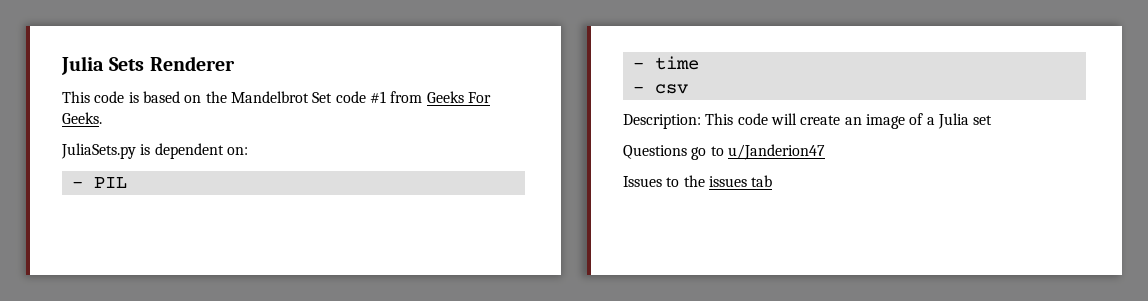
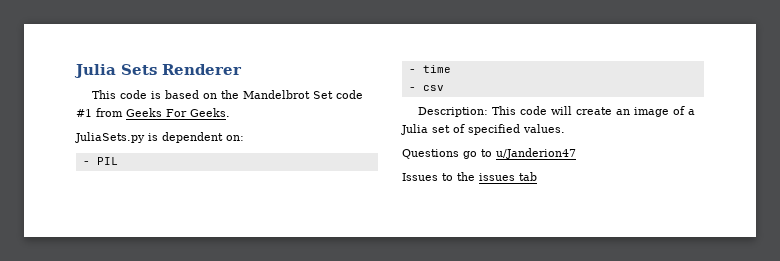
- Description: This code will create an image of a Julia set
+ Description: This code will create an image of a Julia set of specified values.

